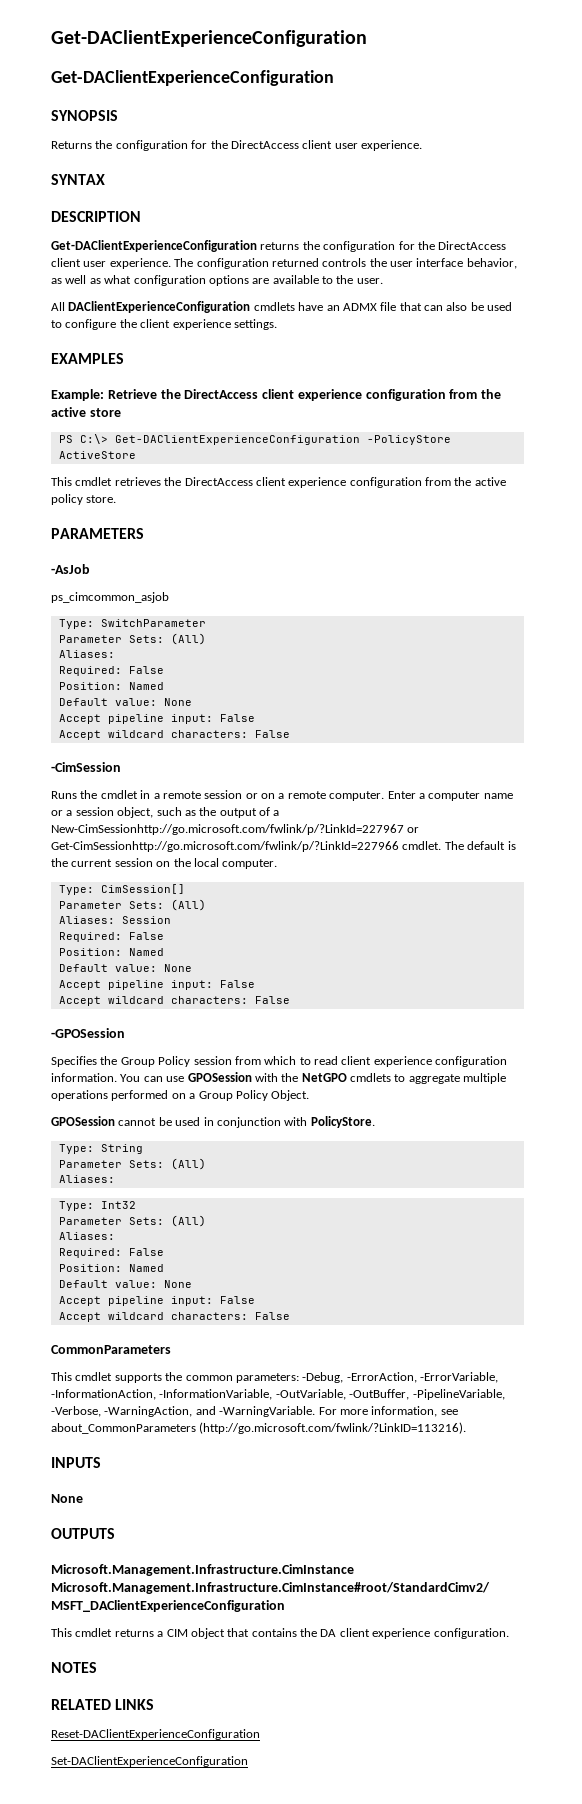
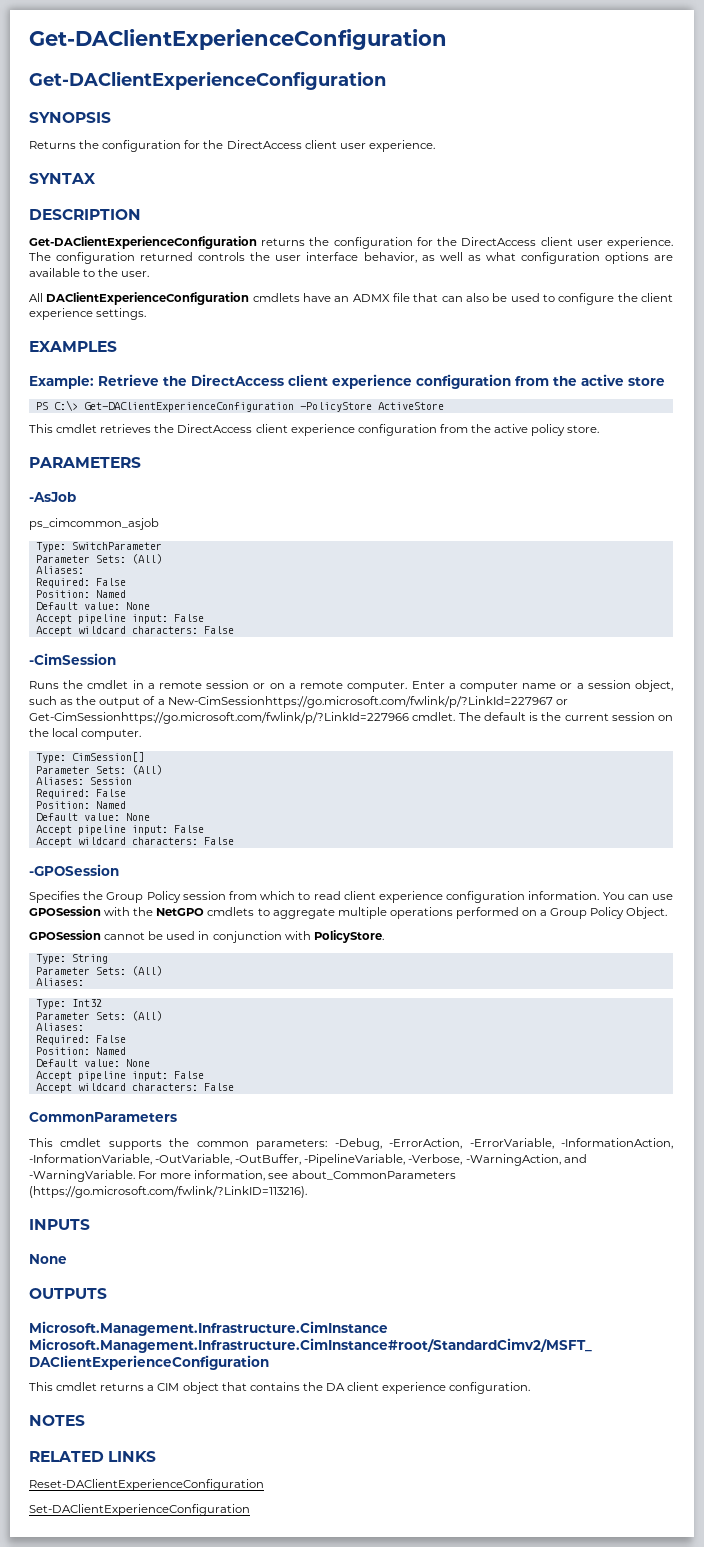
- Enter a computer name or a session object, such as the output of a New-CimSessionhttp://go.microsoft.com/fwlink/p/?LinkId=227967 or Get-CimSessionhttp://go.microsoft.com/fwlink/p/?LinkId=227966 cmdlet.
+ Enter a computer name or a session object, such as the output of a New-CimSessionhttps://go.microsoft.com/fwlink/p/?LinkId=227967 or Get-CimSessionhttps://go.microsoft.com/fwlink/p/?LinkId=227966 cmdlet.
- For more information, see about_CommonParameters (http://go.microsoft.com/fwlink/?LinkID=113216).
+ For more information, see about_CommonParameters (https://go.microsoft.com/fwlink/?LinkID=113216).

